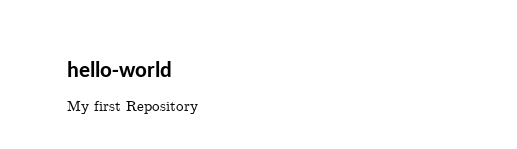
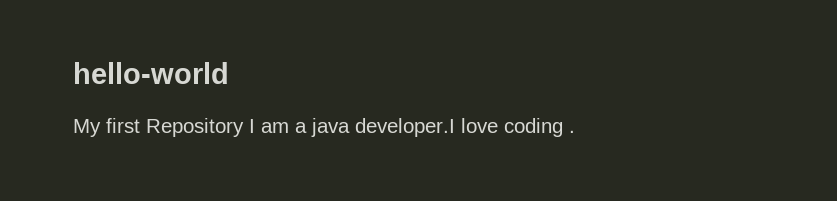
- My first Repository
+ My first Repository I am a java developer.I love coding .

